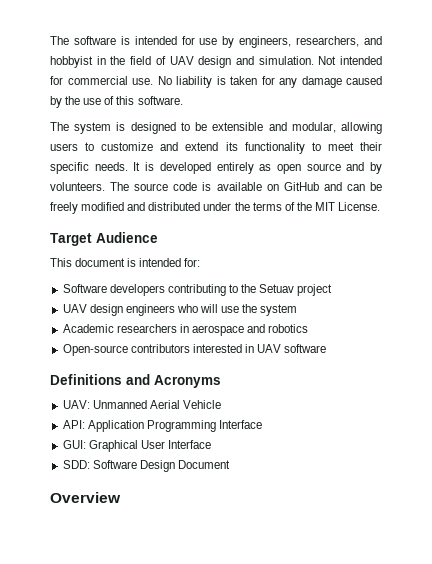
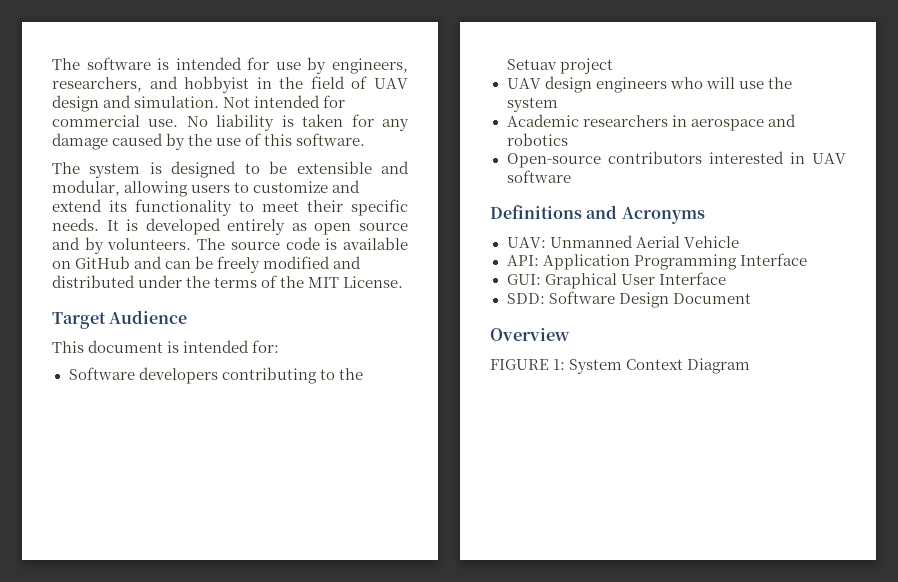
+ FIGURE 1: System Context Diagram

